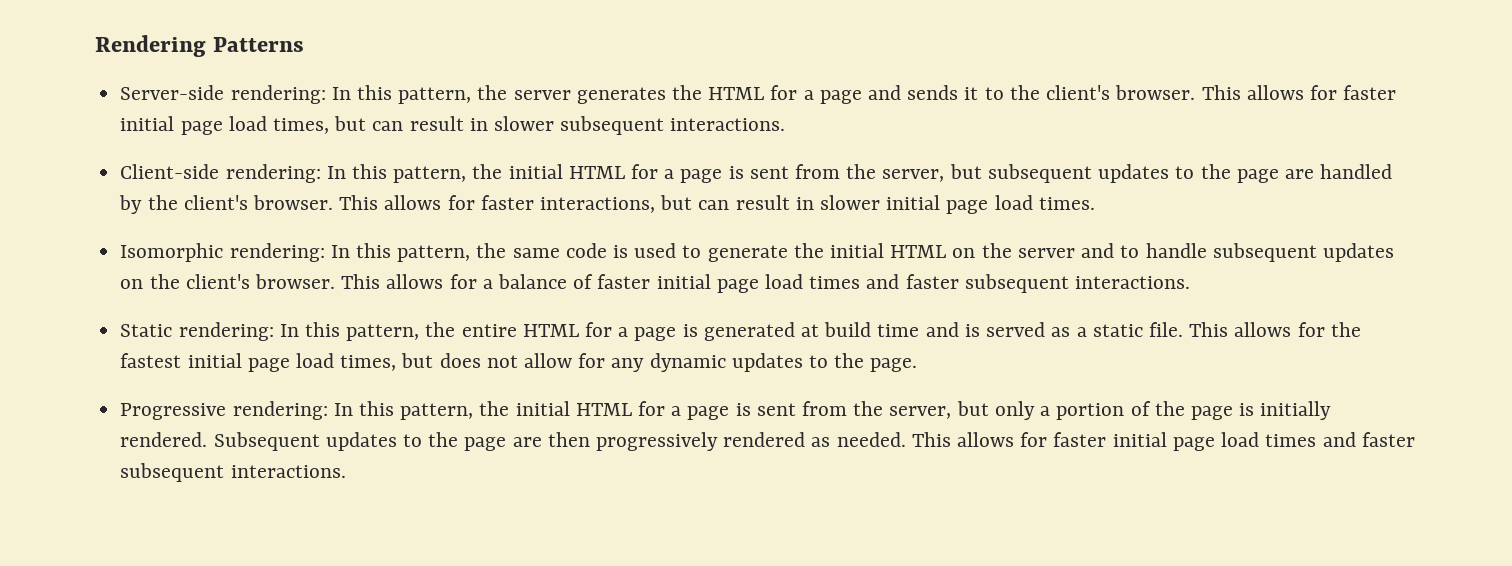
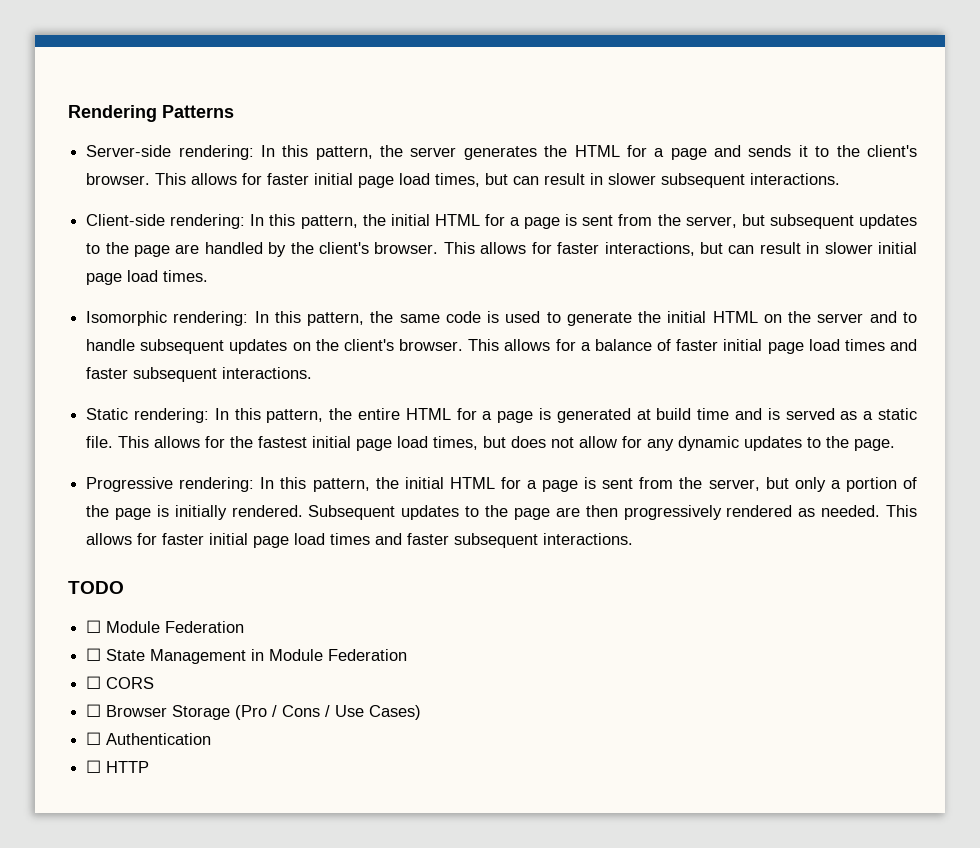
+ TODO
+ ☐ Module Federation
+ ☐ State Management in Module Federation
+ ☐ CORS
+ ☐ Browser Storage (Pro / Cons / Use Cases)
+ ☐ Authentication
+ ☐ HTTP

